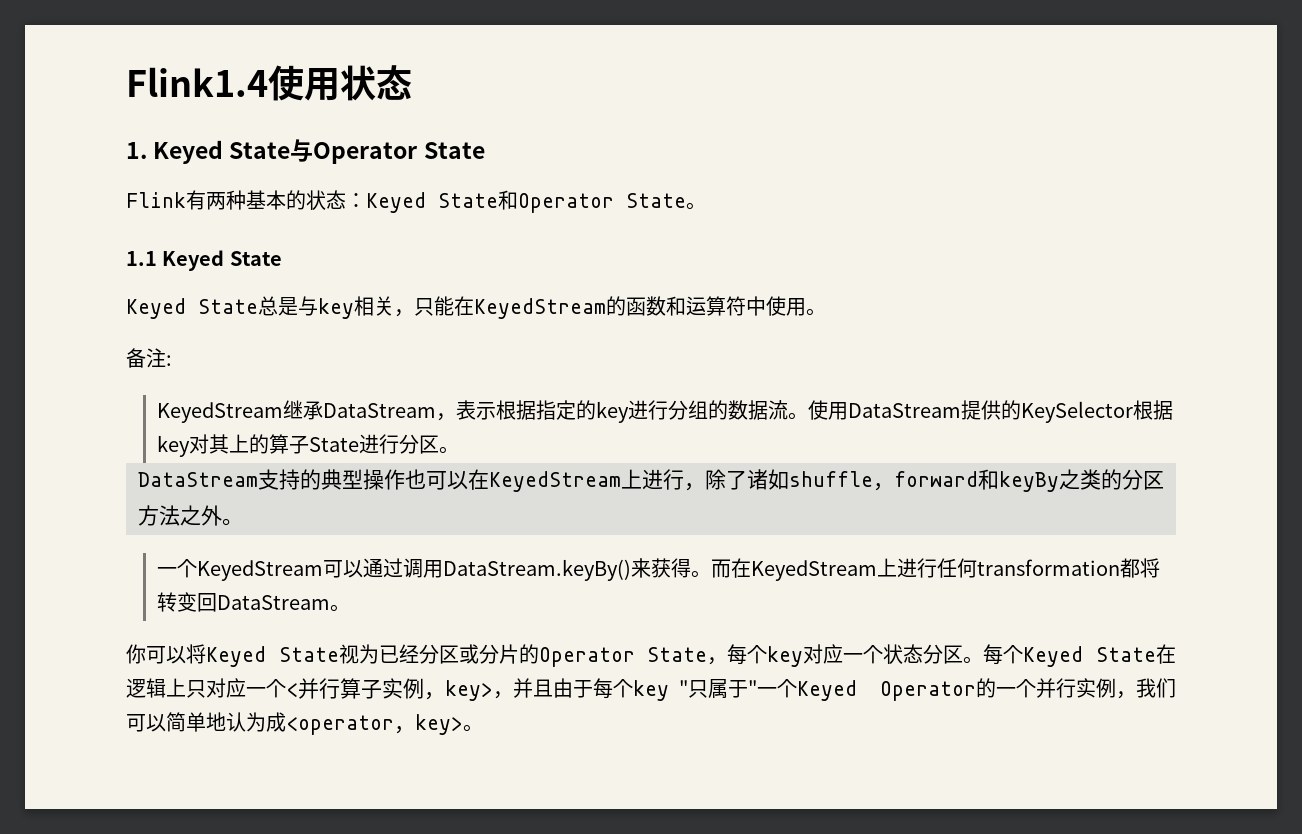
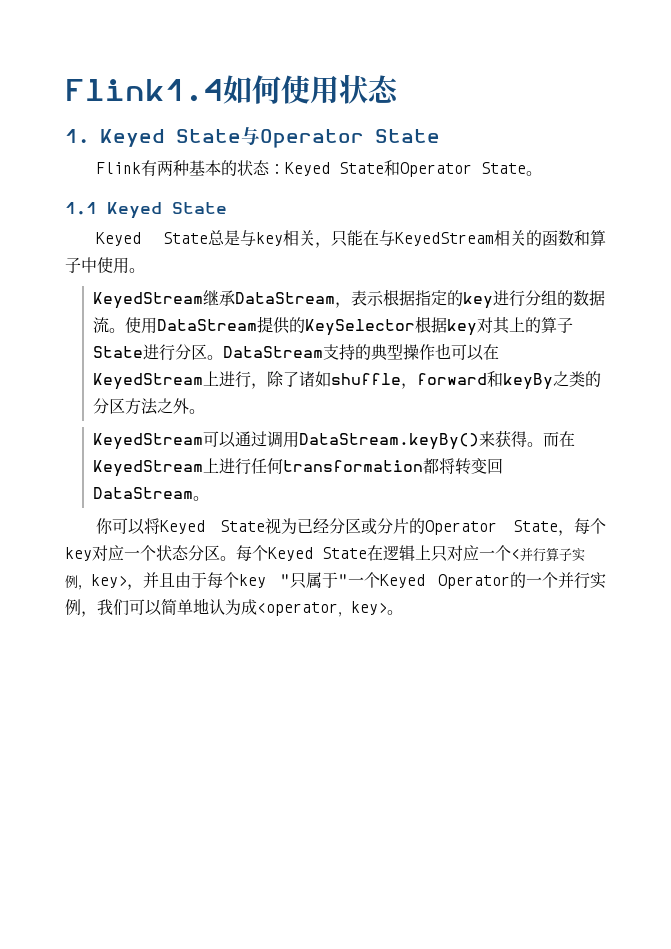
- Flink1.4使用状态
+ Flink1.4如何使用状态
- Keyed State总是与key相关，只能在KeyedStream的函数和运算符中使用。
+ Keyed State总是与key相关，只能在与KeyedStream相关的函数和算子中使用。
- 备注:
- 使用DataStream提供的KeySelector根据key对其上的算子State进行分区。
- DataStream支持的典型操作也可以在KeyedStream上进行，除了诸如shuffle，forward和keyBy之类的分区方法之外。
+ 使用DataStream提供的KeySelector根据key对其上的算子State进行分区。DataStream支持的典型操作也可以在KeyedStream上进行，除了诸如shuffle，forward和keyBy之类的分区方法之外。
- 一个KeyedStream可以通过调用DataStream.keyBy()来获得。
+ KeyedStream可以通过调用DataStream.keyBy()来获得。

